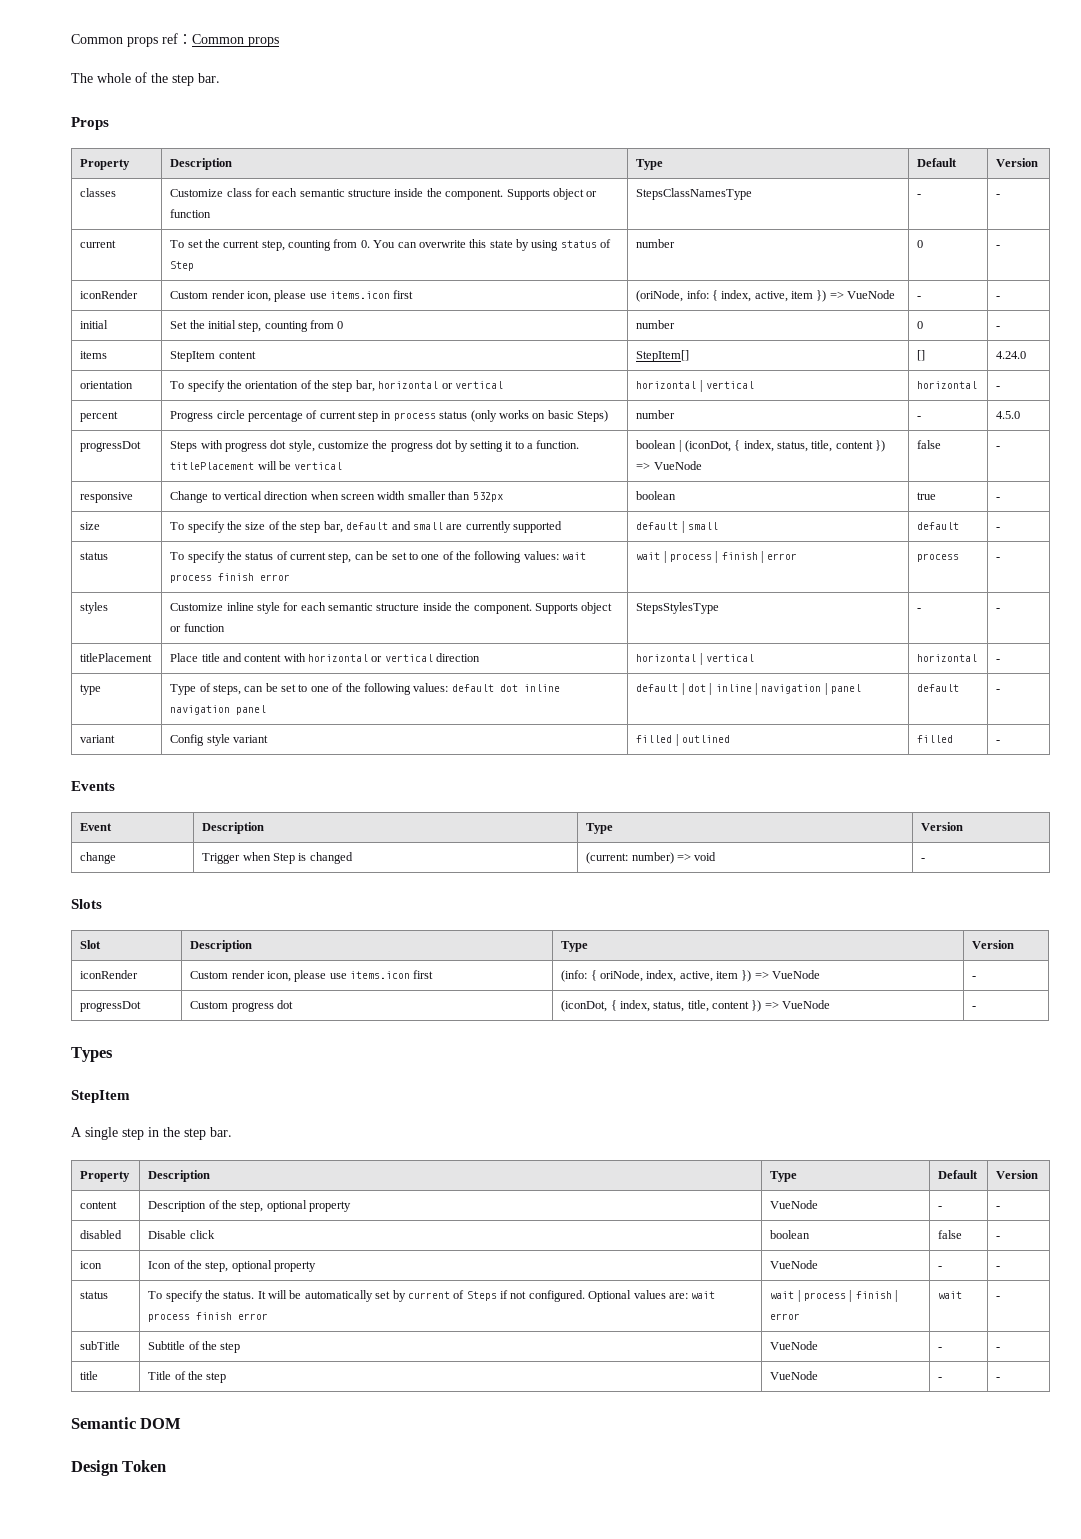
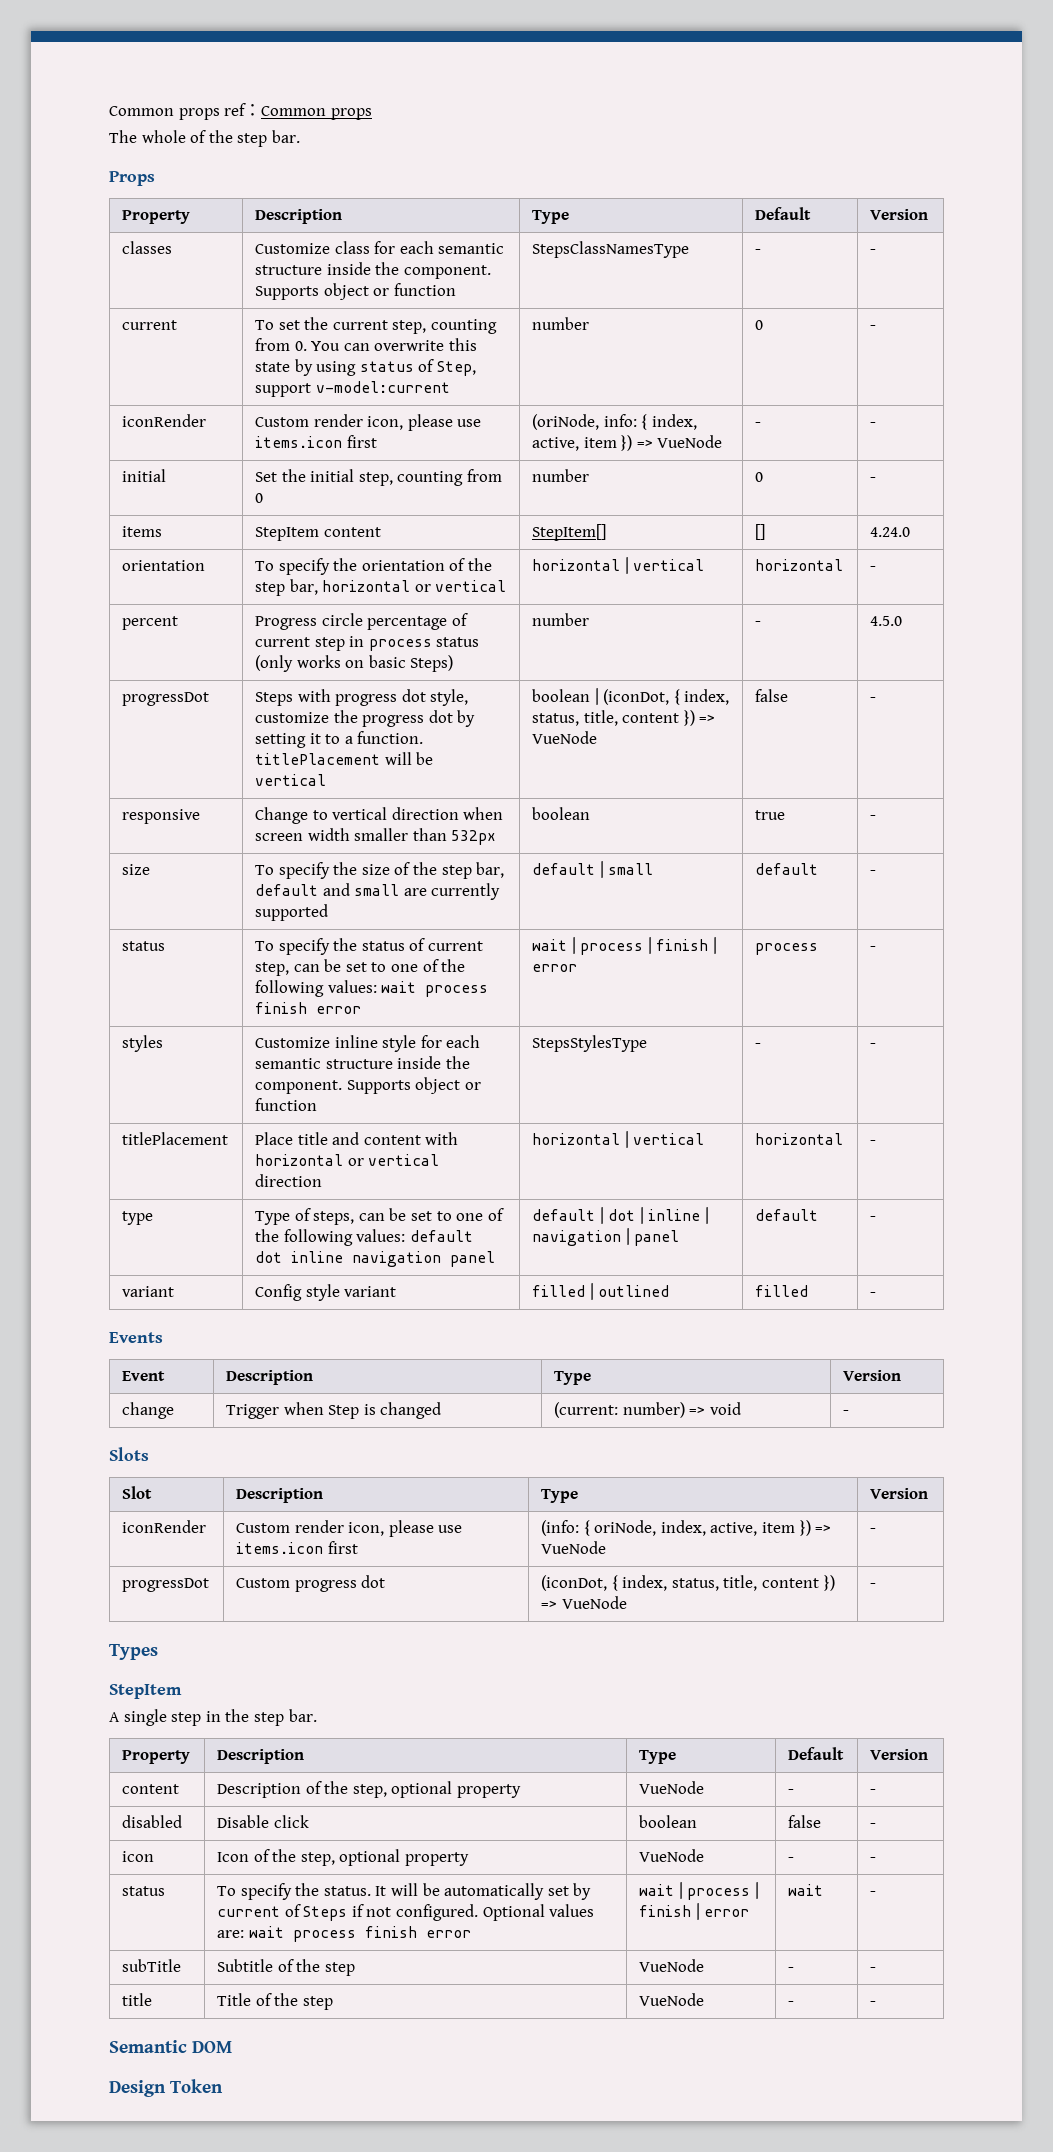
- current | To set the current step, counting from 0. You can overwrite this state by using status of Step | number | 0 | -
+ current | To set the current step, counting from 0. You can overwrite this state by using status of Step, support v-model:current | number | 0 | -

